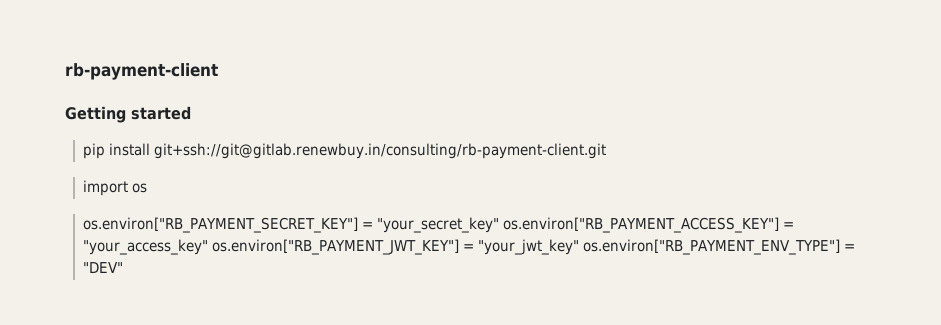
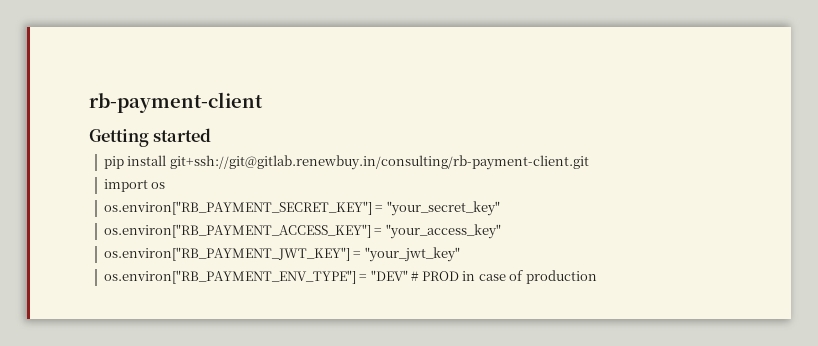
- os.environ["RB_PAYMENT_SECRET_KEY"] = "your_secret_key" os.environ["RB_PAYMENT_ACCESS_KEY"] = "your_access_key" os.environ["RB_PAYMENT_JWT_KEY"] = "your_jwt_key" os.environ["RB_PAYMENT_ENV_TYPE"] = "DEV"
+ os.environ["RB_PAYMENT_SECRET_KEY"] = "your_secret_key"
+ os.environ["RB_PAYMENT_ACCESS_KEY"] = "your_access_key"
+ os.environ["RB_PAYMENT_JWT_KEY"] = "your_jwt_key"
+ os.environ["RB_PAYMENT_ENV_TYPE"] = "DEV" # PROD in case of production

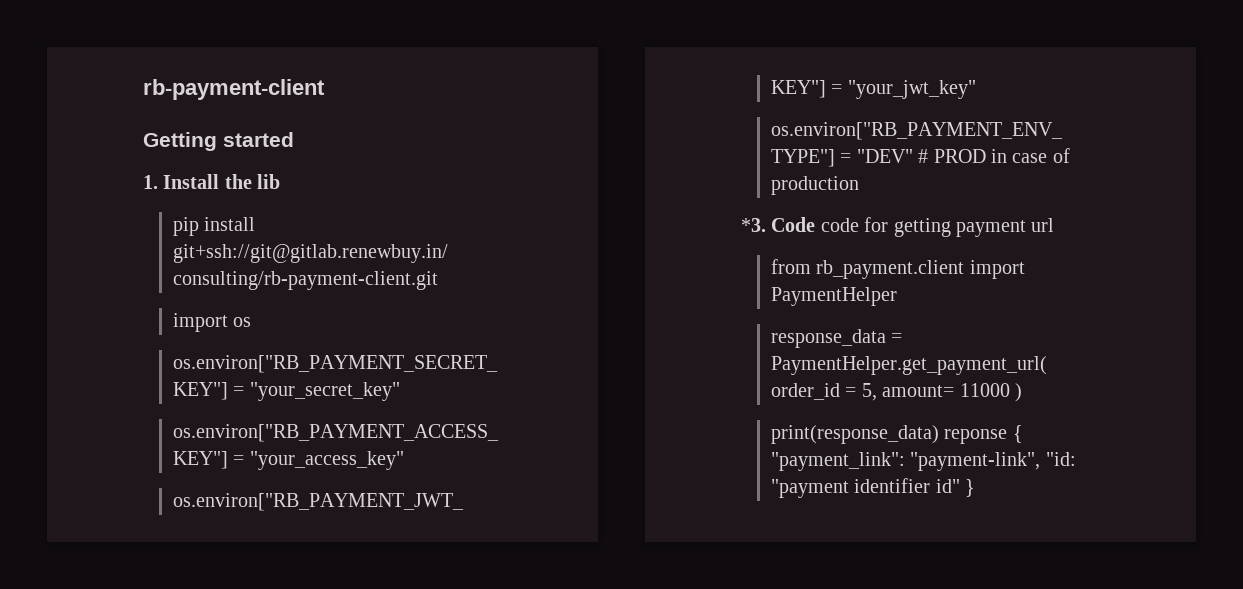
+ 1. Install the lib
+ *3. Code code for getting payment url
+ from rb_payment.client import PaymentHelper
+ response_data = PaymentHelper.get_payment_url( order_id = 5, amount= 11000 )
+ print(response_data) reponse { "payment_link": "payment-link", "id: "payment identifier id" }

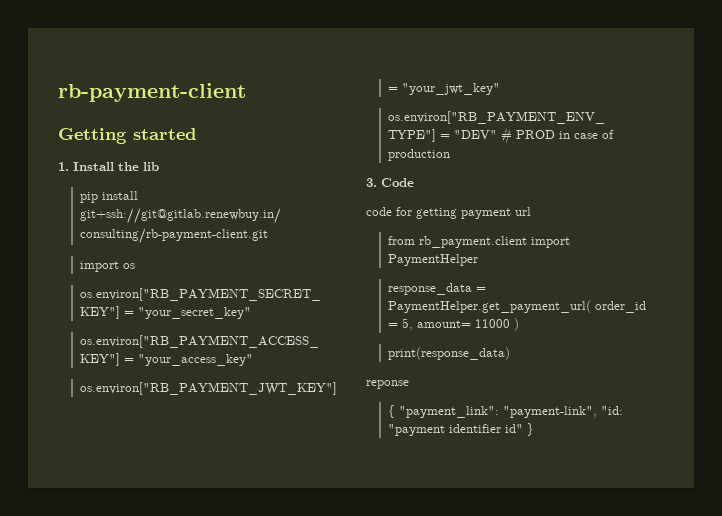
- *3. Code code for getting payment url
+ 3. Code
+ code for getting payment url
- print(response_data) reponse { "payment_link": "payment-link", "id: "payment identifier id" }
+ print(response_data)
+ reponse
+ { "payment_link": "payment-link", "id: "payment identifier id" }

